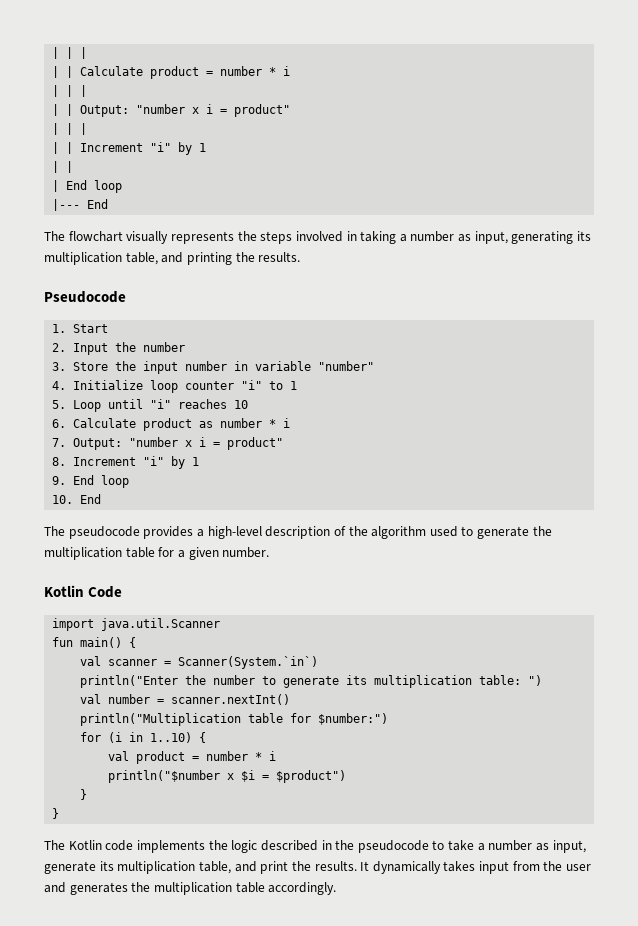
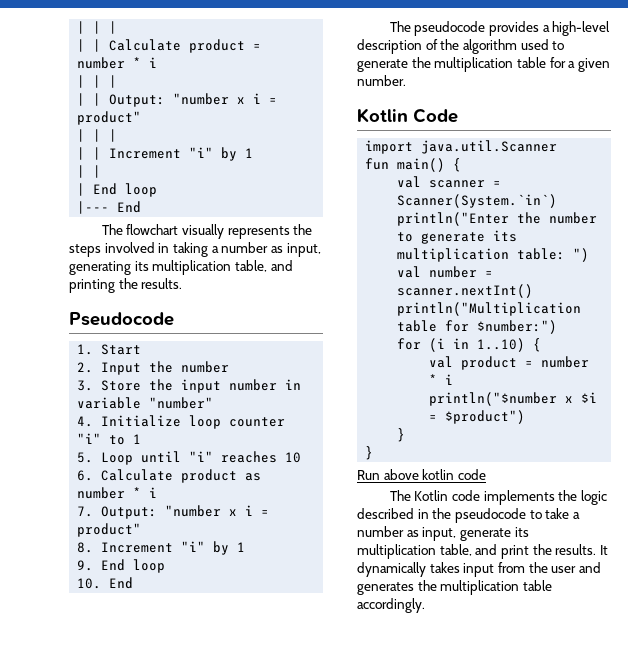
+ Run above kotlin code

